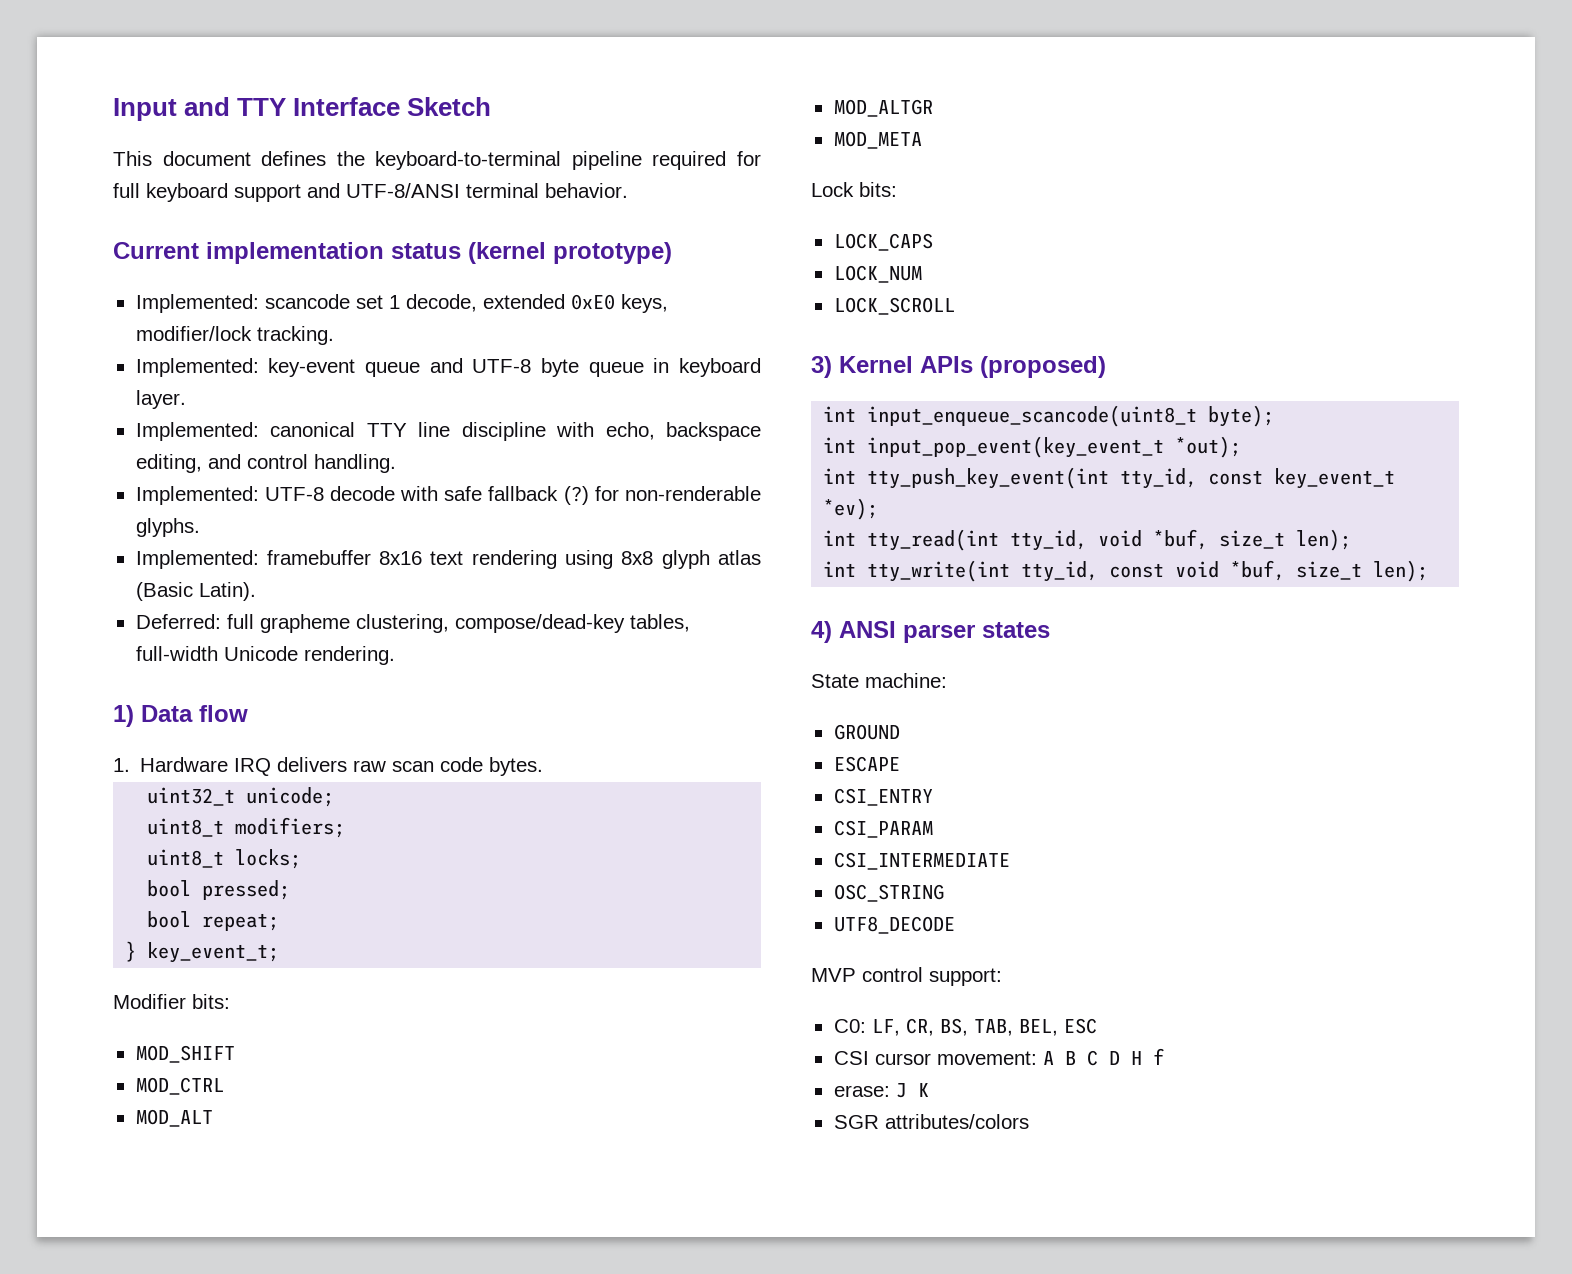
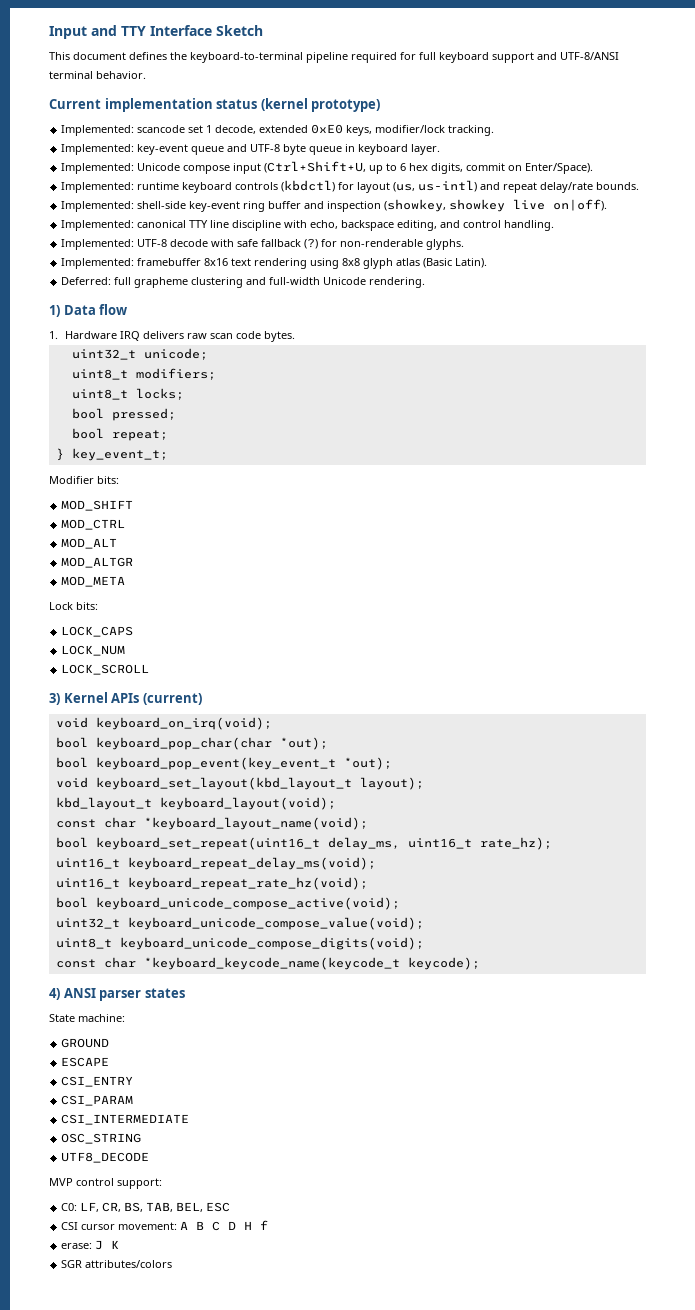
+ Implemented: Unicode compose input (Ctrl+Shift+U, up to 6 hex digits, commit on Enter/Space).
+ Implemented: runtime keyboard controls (kbdctl) for layout (us, us-intl) and repeat delay/rate bounds.
+ Implemented: shell-side key-event ring buffer and inspection (showkey, showkey live on|off).
- Deferred: full grapheme clustering, compose/dead-key tables, full-width Unicode rendering.
+ Deferred: full grapheme clustering and full-width Unicode rendering.
- 3) Kernel APIs (proposed)
- int input_enqueue_scancode(uint8_t byte);
- int input_pop_event(key_event_t *out);
- int tty_push_key_event(int tty_id, const key_event_t *ev);
- int tty_read(int tty_id, void *buf, size_t len);
- int tty_write(int tty_id, const void *buf, size_t len);
+ 3) Kernel APIs (current)
+ void keyboard_on_irq(void);
+ bool keyboard_pop_char(char *out);
+ bool keyboard_pop_event(key_event_t *out);
+ void keyboard_set_layout(kbd_layout_t layout);
+ kbd_layout_t keyboard_layout(void);
+ const char *keyboard_layout_name(void);
+ bool keyboard_set_repeat(uint16_t delay_ms, uint16_t rate_hz);
+ uint16_t keyboard_repeat_delay_ms(void);
+ uint16_t keyboard_repeat_rate_hz(void);
+ bool keyboard_unicode_compose_active(void);
+ uint32_t keyboard_unicode_compose_value(void);
+ uint8_t keyboard_unicode_compose_digits(void);
+ const char *keyboard_keycode_name(keycode_t keycode);

